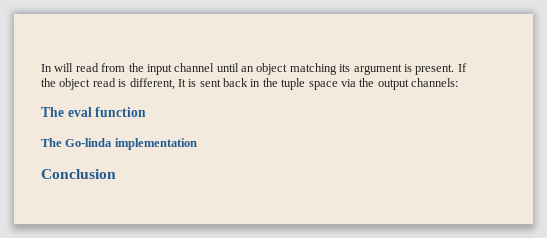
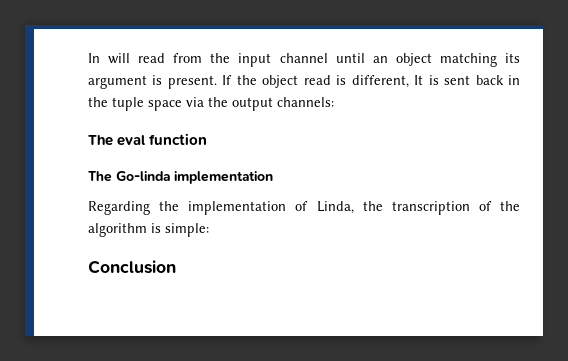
+ Regarding the implementation of Linda, the transcription of the algorithm is simple:

